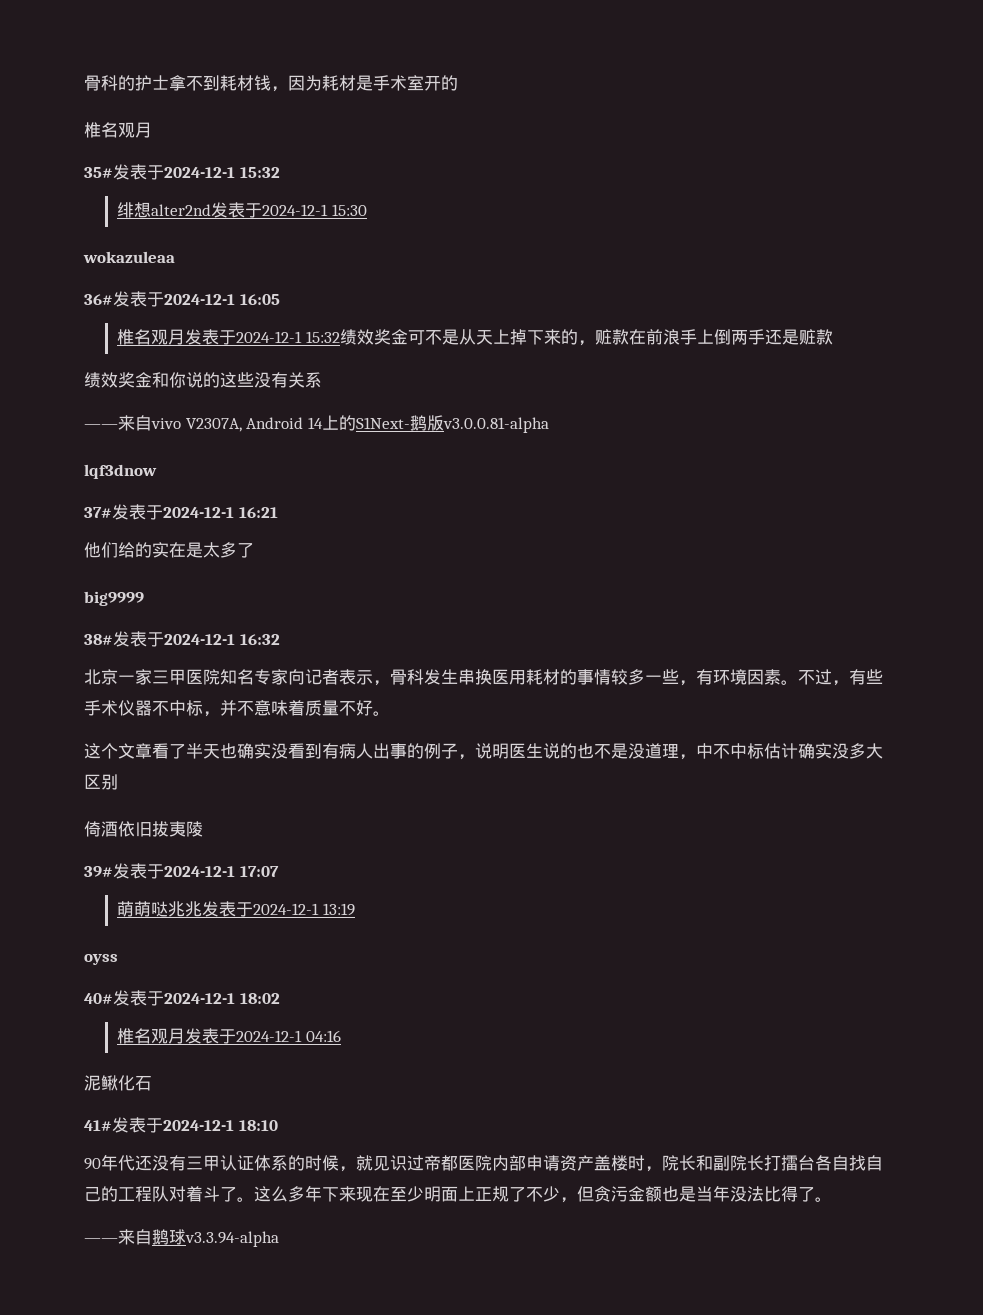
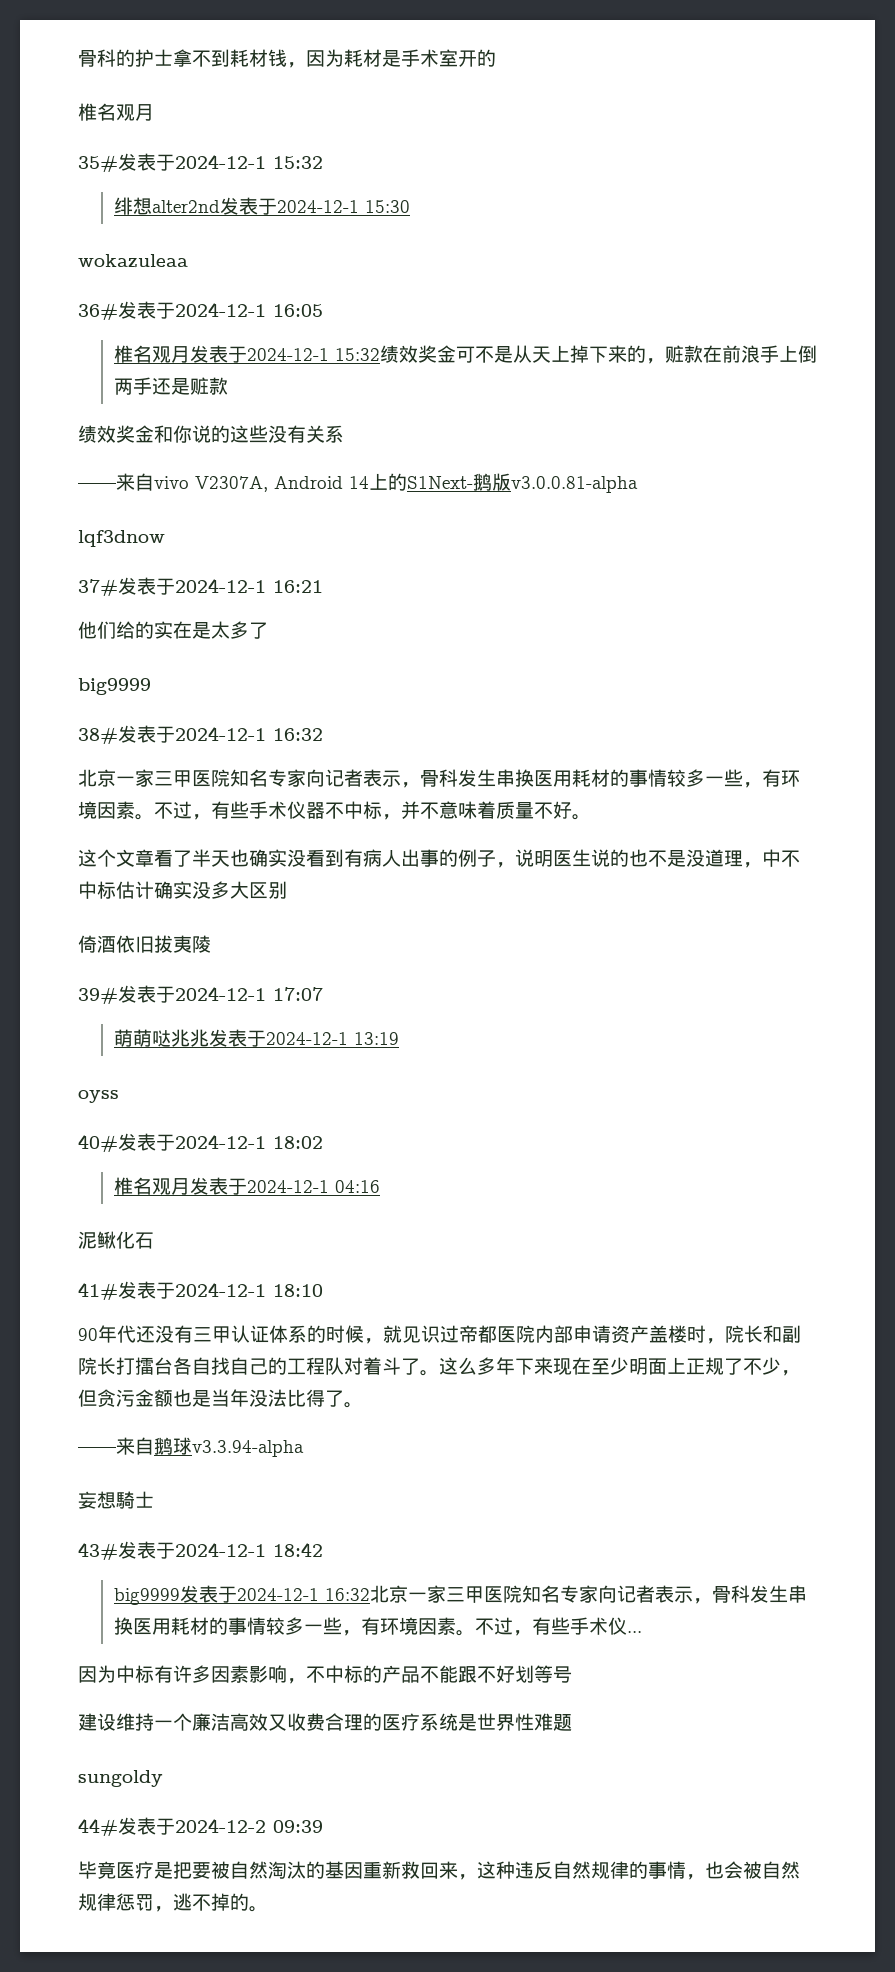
+ 妄想騎士
+ 43#发表于2024-12-1 18:42
+ big9999发表于2024-12-1 16:32北京一家三甲医院知名专家向记者表示，骨科发生串换医用耗材的事情较多一些，有环境因素。不过，有些手术仪...
+ 因为中标有许多因素影响，不中标的产品不能跟不好划等号
+ 建设维持一个廉洁高效又收费合理的医疗系统是世界性难题
+ sungoldy
+ 44#发表于2024-12-2 09:39
+ 毕竟医疗是把要被自然淘汰的基因重新救回来，这种违反自然规律的事情，也会被自然规律惩罚，逃不掉的。

